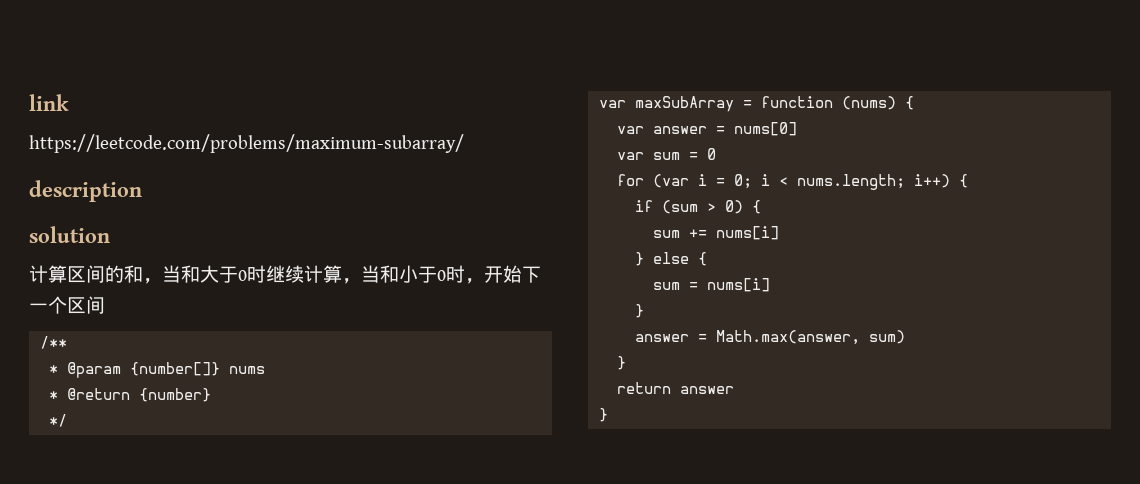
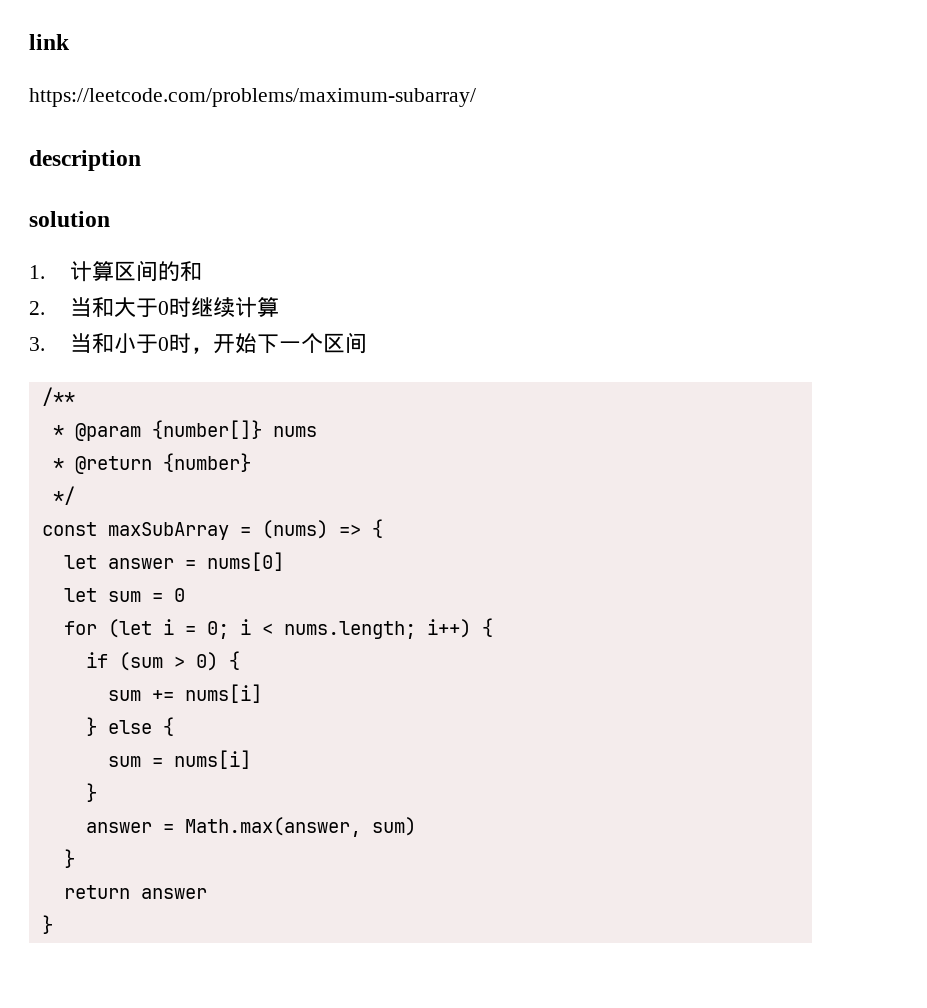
- 计算区间的和，当和大于0时继续计算，当和小于0时，开始下一个区间
+ 1.计算区间的和
+ 2.当和大于0时继续计算
+ 3.当和小于0时，开始下一个区间
- var maxSubArray = function (nums) {
- var answer = nums[0]
+ const maxSubArray = (nums) => {
+ let answer = nums[0]
- var sum = 0
+ let sum = 0
- for (var i = 0; i < nums.length; i++) {
+ for (let i = 0; i < nums.length; i++) {

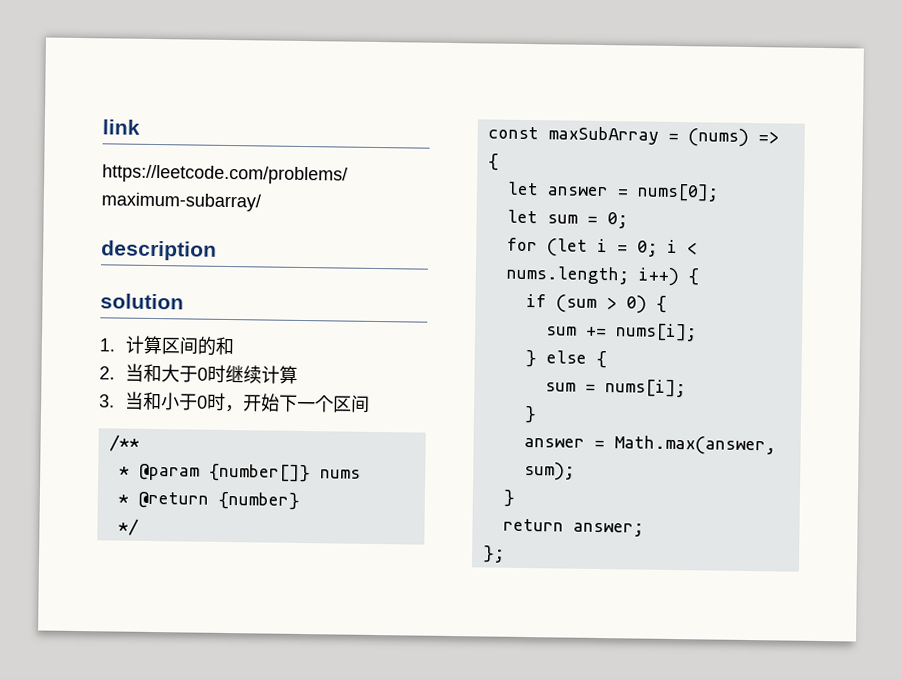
- let answer = nums[0]
+ let answer = nums[0];
- let sum = 0
+ let sum = 0;
- sum += nums[i]
+ sum += nums[i];
- sum = nums[i]
+ sum = nums[i];
- answer = Math.max(answer, sum)
+ answer = Math.max(answer, sum);
- return answer
- }
+ return answer;
+ };

